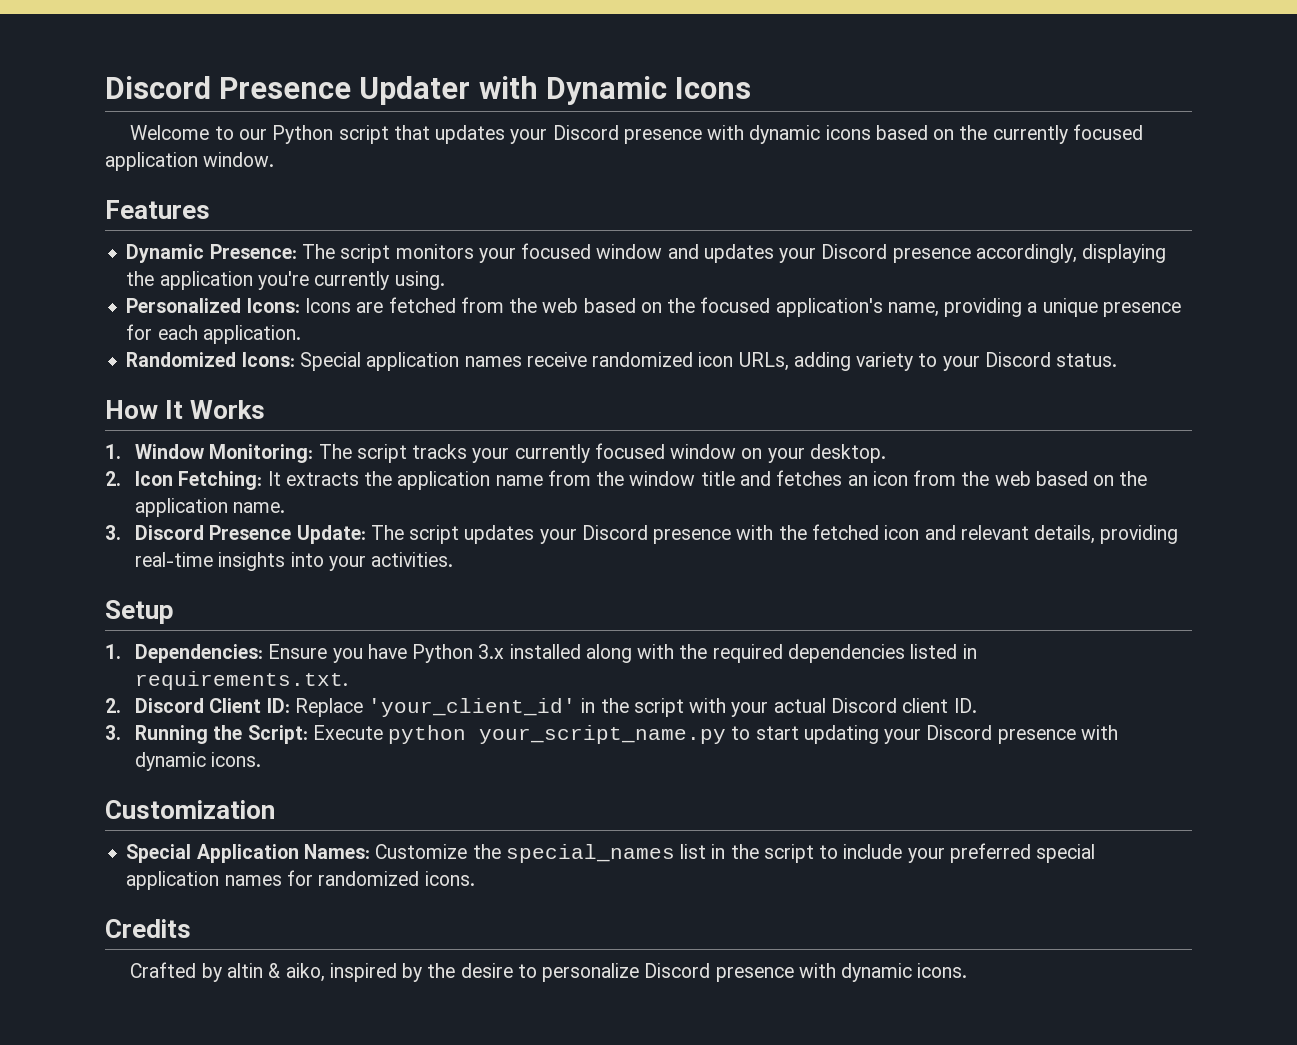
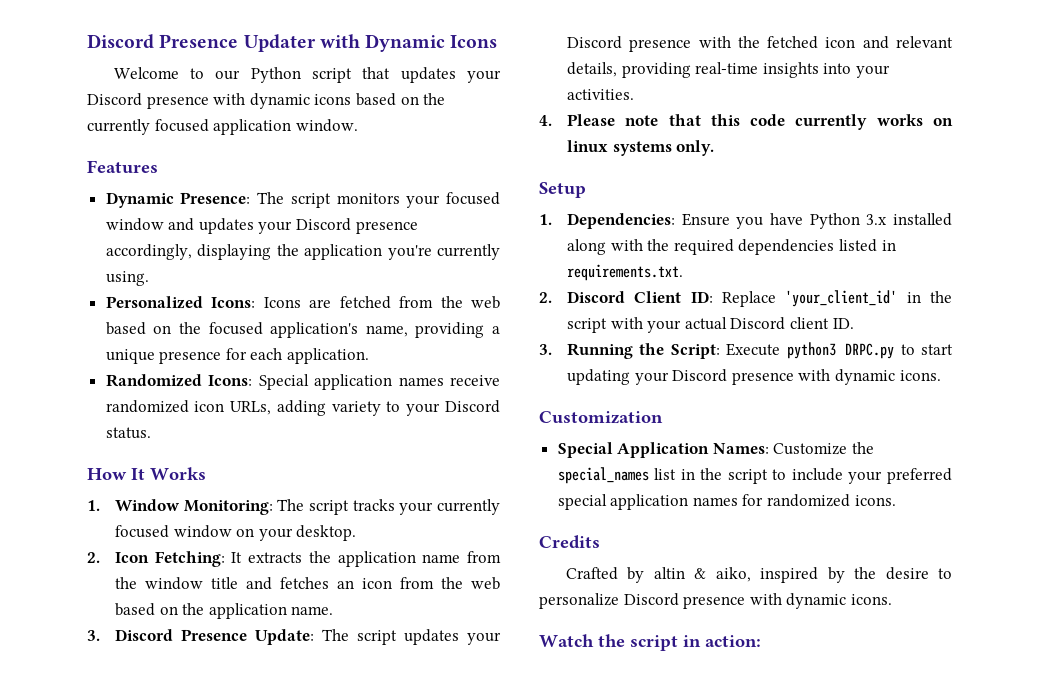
+ 4. Please note that this code currently works on linux systems only.
- 3. Running the Script: Execute python your_script_name.py to start updating your Discord presence with dynamic icons.
+ 3. Running the Script: Execute python3 DRPC.py to start updating your Discord presence with dynamic icons.
+ Watch the script in action:

